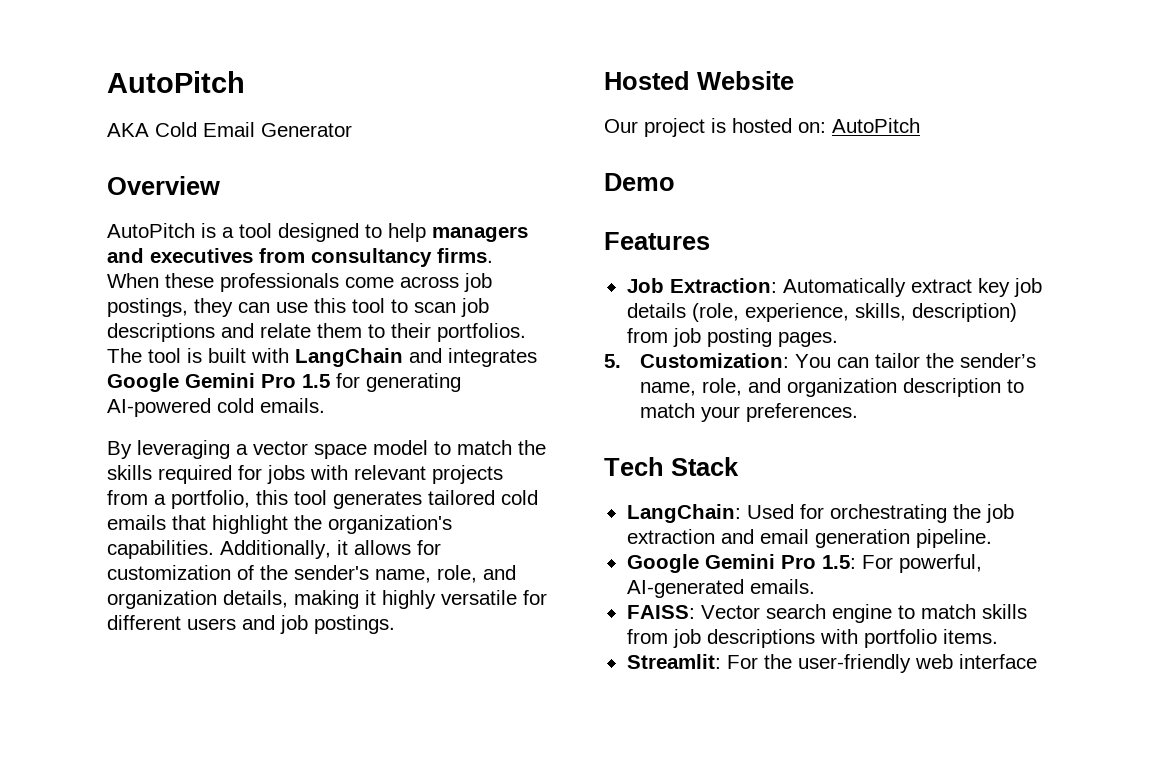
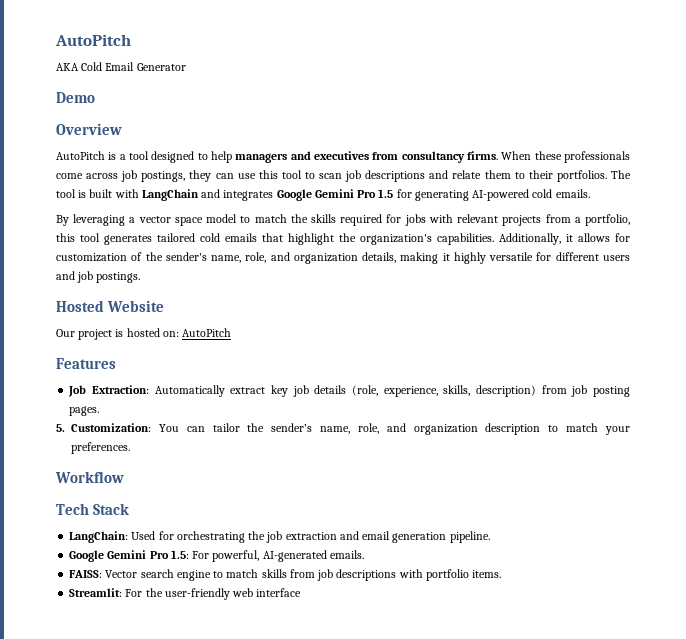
+ Demo
- Demo
+ Workflow

